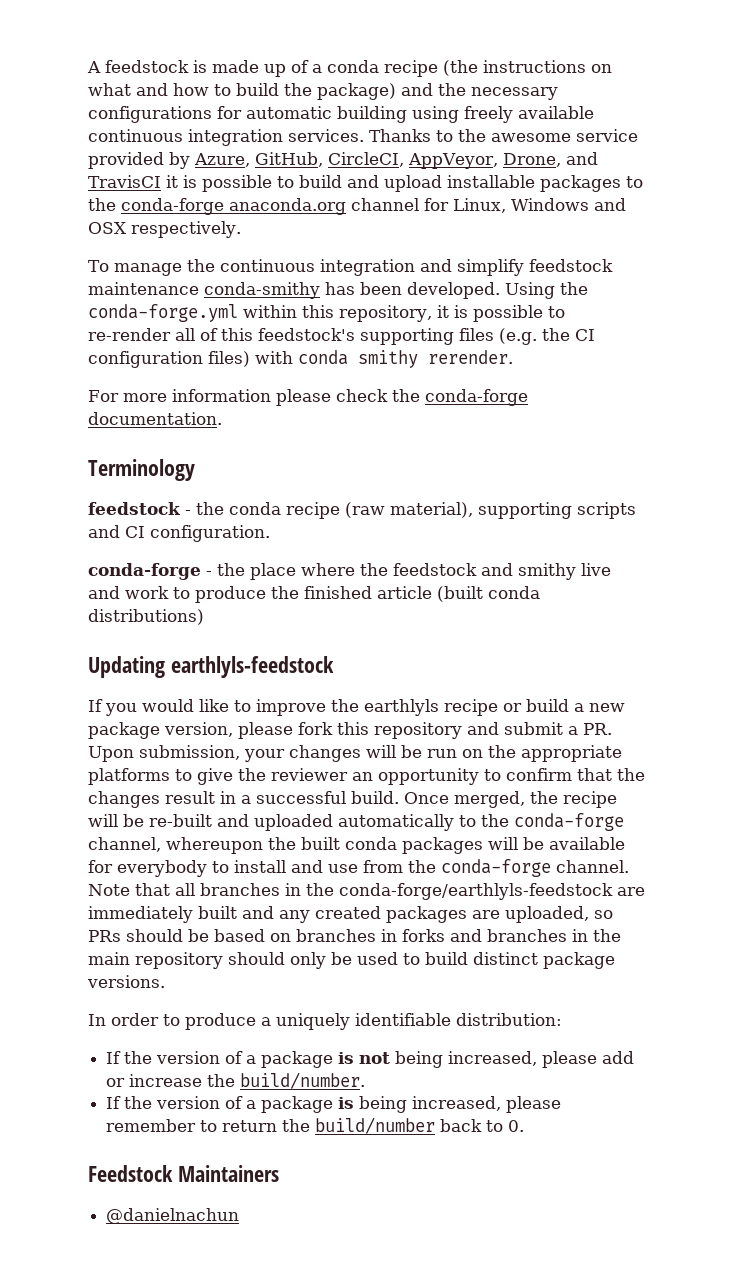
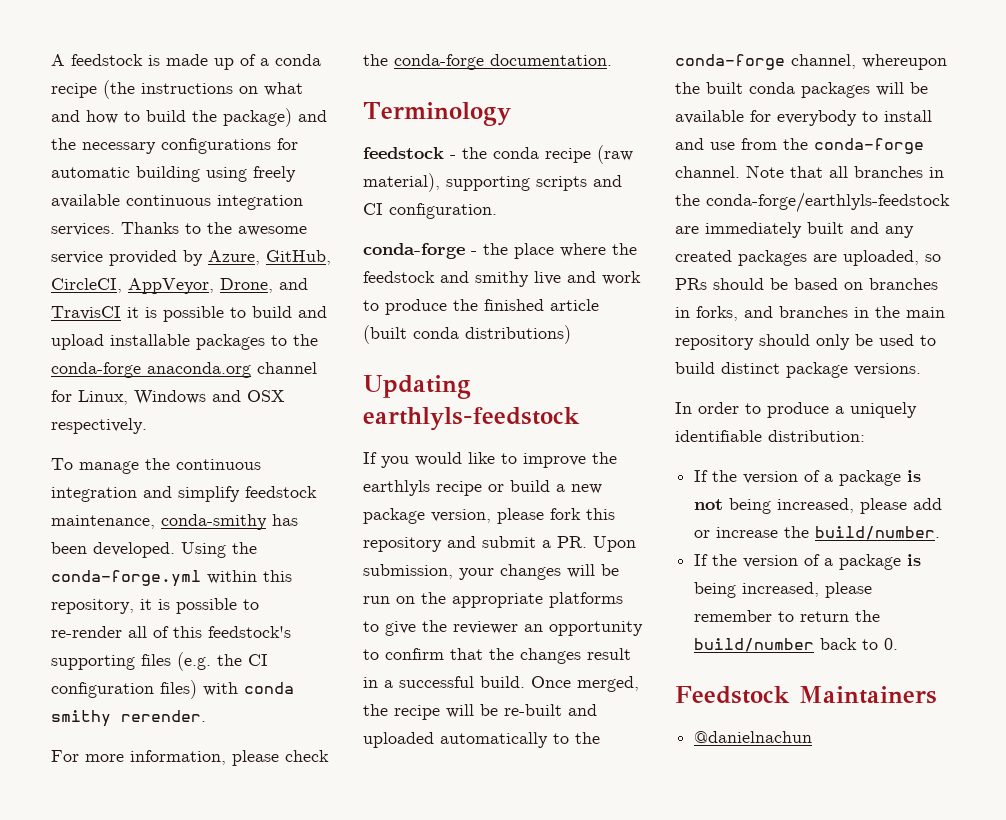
- To manage the continuous integration and simplify feedstock maintenance conda-smithy has been developed.
+ To manage the continuous integration and simplify feedstock maintenance, conda-smithy has been developed.
- For more information please check the conda-forge documentation.
+ For more information, please check the conda-forge documentation.
- Note that all branches in the conda-forge/earthlyls-feedstock are immediately built and any created packages are uploaded, so PRs should be based on branches in forks and branches in the main repository should only be used to build distinct package versions.
+ Note that all branches in the conda-forge/earthlyls-feedstock are immediately built and any created packages are uploaded, so PRs should be based on branches in forks, and branches in the main repository should only be used to build distinct package versions.

